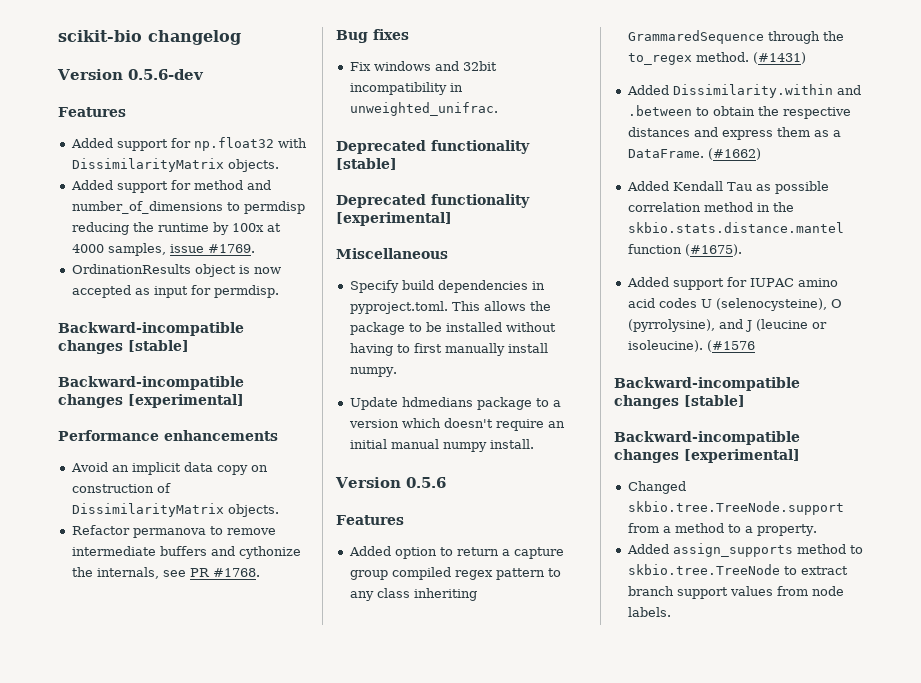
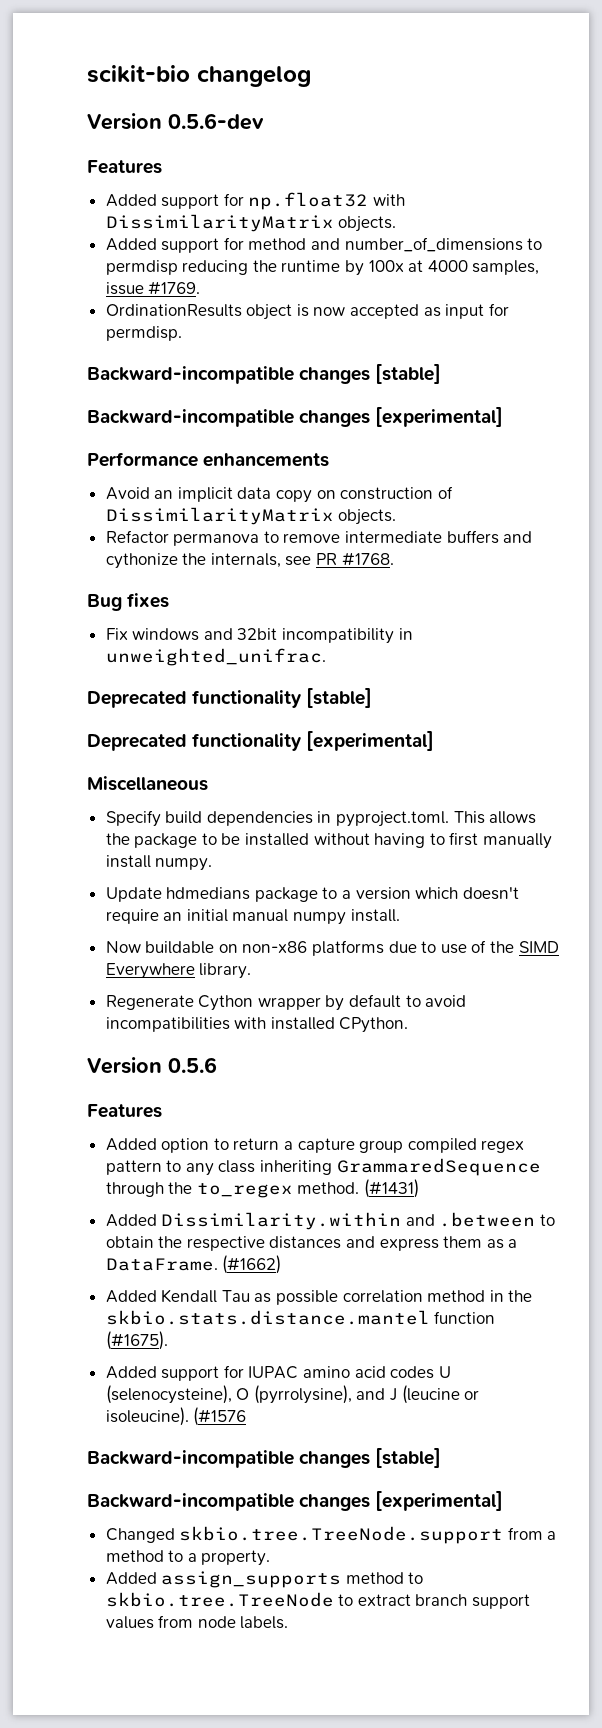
+ Now buildable on non-x86 platforms due to use of the SIMD Everywhere library.
+ Regenerate Cython wrapper by default to avoid incompatibilities with installed CPython.

